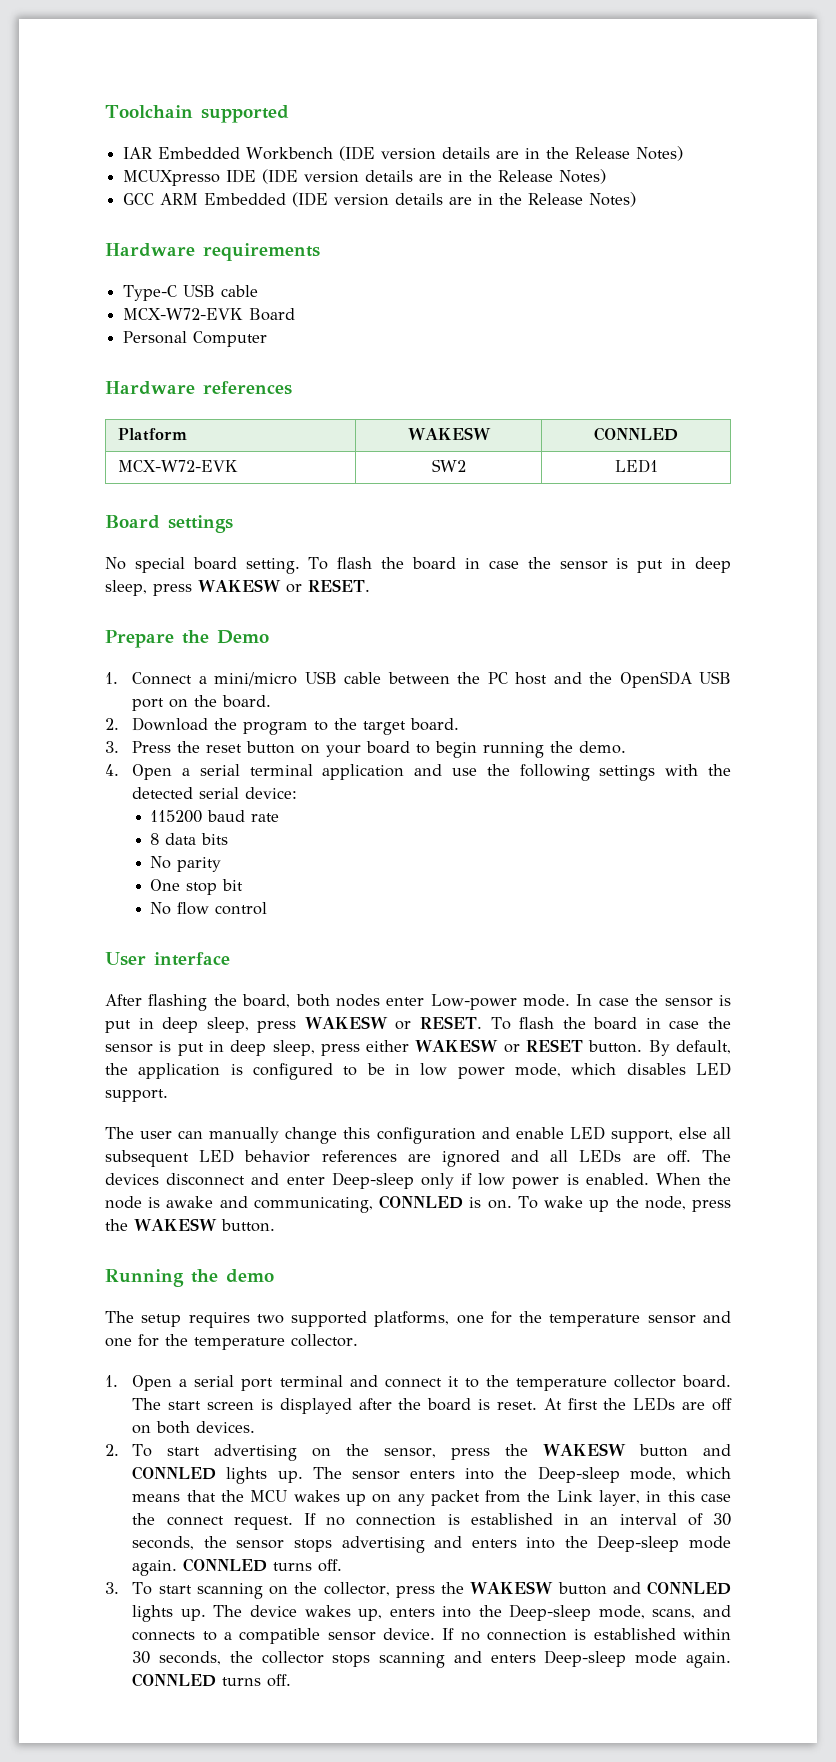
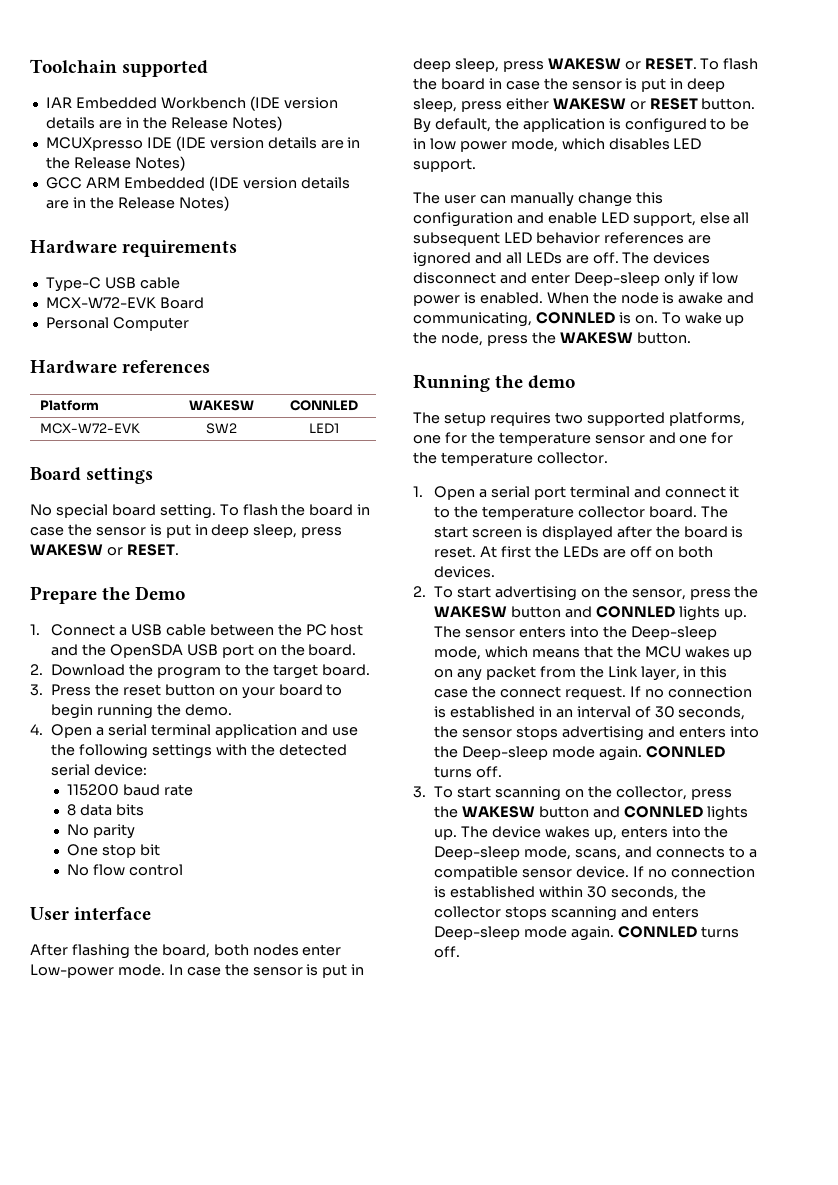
- 1. Connect a mini/micro USB cable between the PC host and the OpenSDA USB port on the board.
+ 1. Connect a USB cable between the PC host and the OpenSDA USB port on the board.

